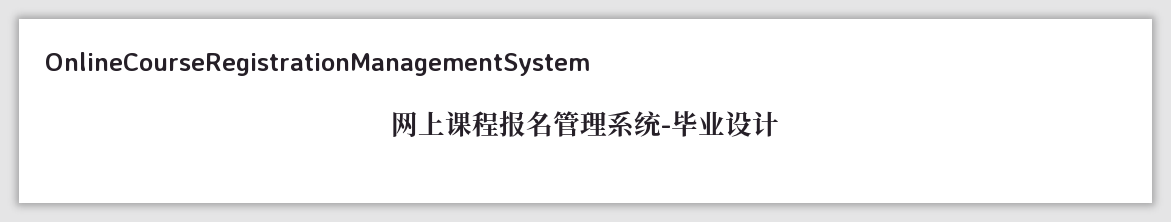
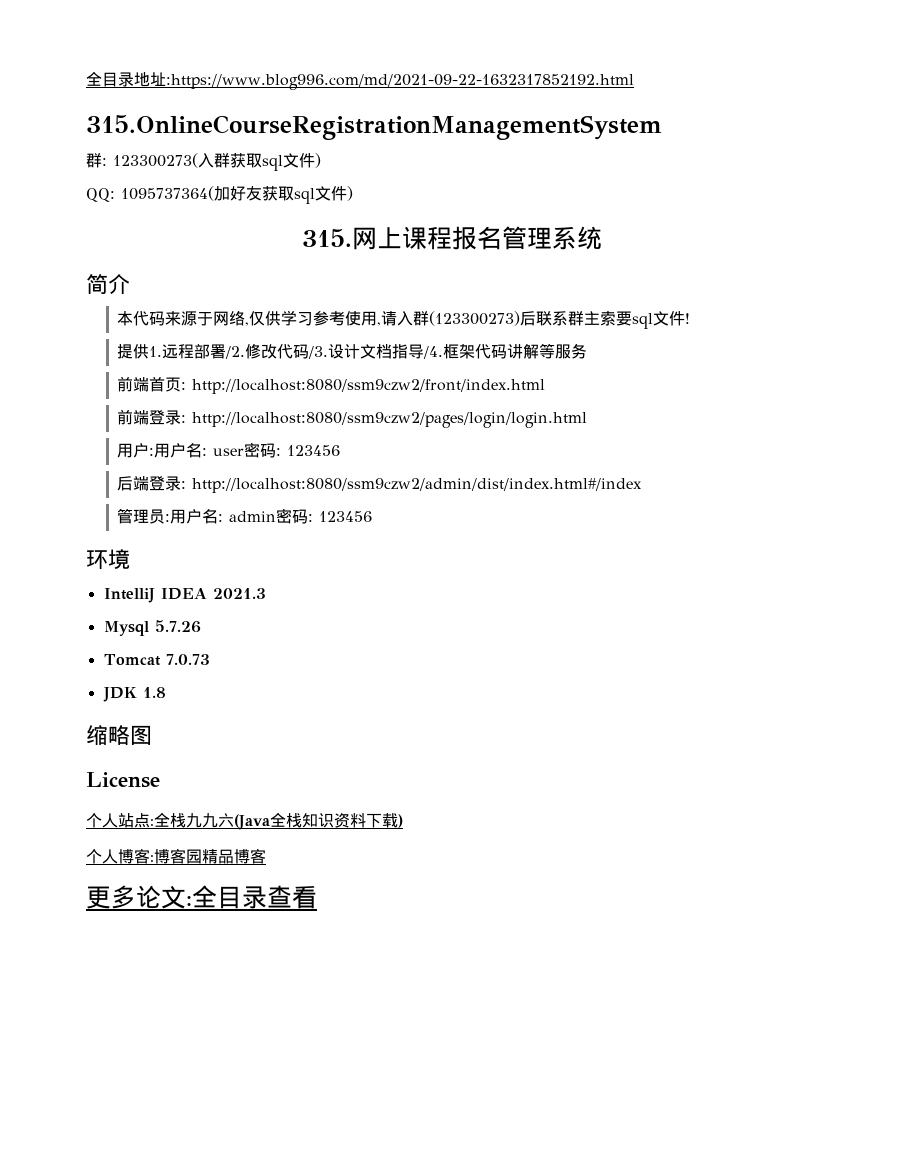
- OnlineCourseRegistrationManagementSystem
- 网上课程报名管理系统-毕业设计
+ 全目录地址:https://www.blog996.com/md/2021-09-22-1632317852192.html
+ 315.OnlineCourseRegistrationManagementSystem
+ 群: 123300273(入群获取sql文件)
+ QQ: 1095737364(加好友获取sql文件)
+ 315.网上课程报名管理系统
+ 简介
+ 本代码来源于网络,仅供学习参考使用,请入群(123300273)后联系群主索要sql文件!
+ 提供1.远程部署/2.修改代码/3.设计文档指导/4.框架代码讲解等服务
+ 前端首页: http://localhost:8080/ssm9czw2/front/index.html
+ 前端登录: http://localhost:8080/ssm9czw2/pages/login/login.html
+ 用户:用户名: user密码: 123456
+ 后端登录: http://localhost:8080/ssm9czw2/admin/dist/index.html#/index
+ 管理员:用户名: admin密码: 123456
+ 环境
+ IntelliJ IDEA 2021.3
+ Mysql 5.7.26
+ Tomcat 7.0.73
+ JDK 1.8
+ 缩略图
+ License
+ 个人站点:全栈九九六(Java全栈知识资料下载)
+ 个人博客:博客园精品博客
+ 更多论文:全目录查看

